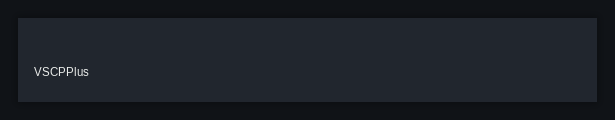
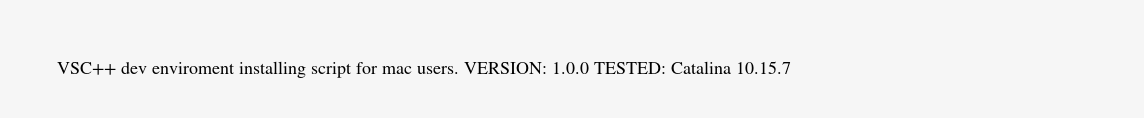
- VSCPPlus
+ VSC++ dev enviroment installing script for mac users. VERSION: 1.0.0 TESTED: Catalina 10.15.7

